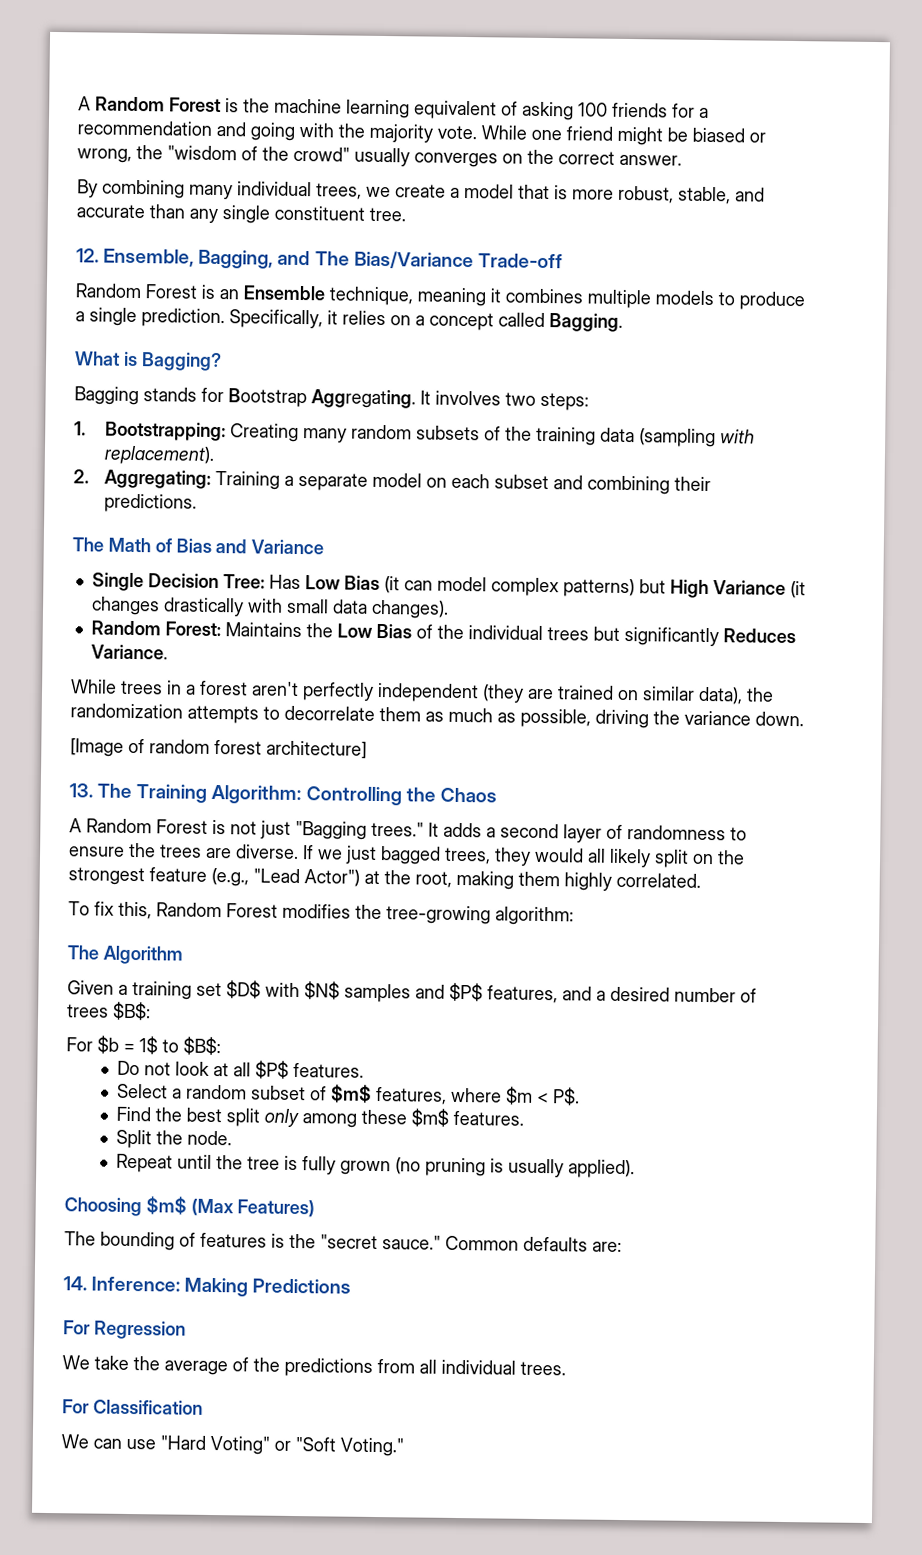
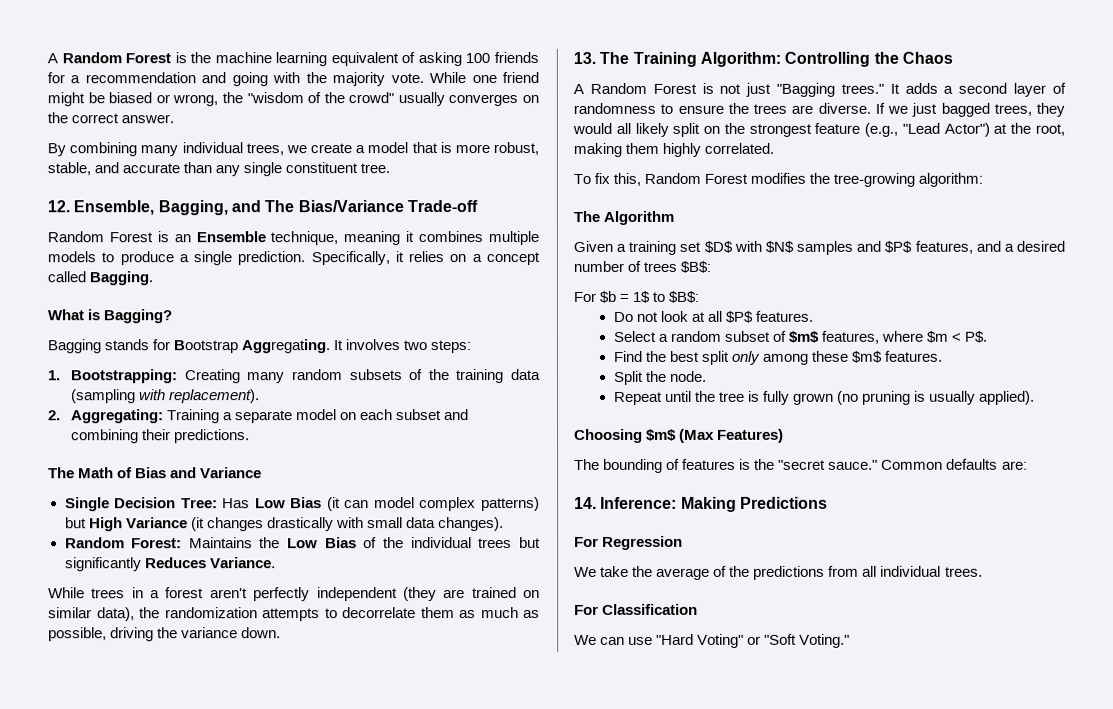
- [Image of random forest architecture]

